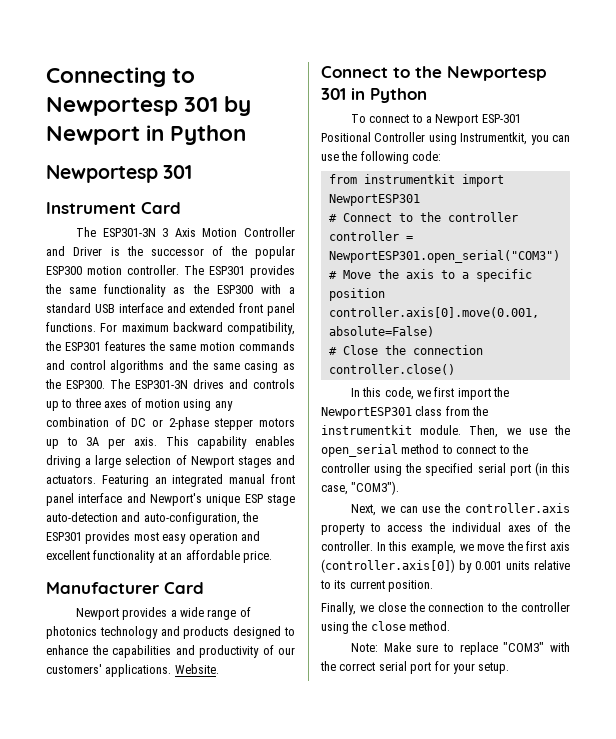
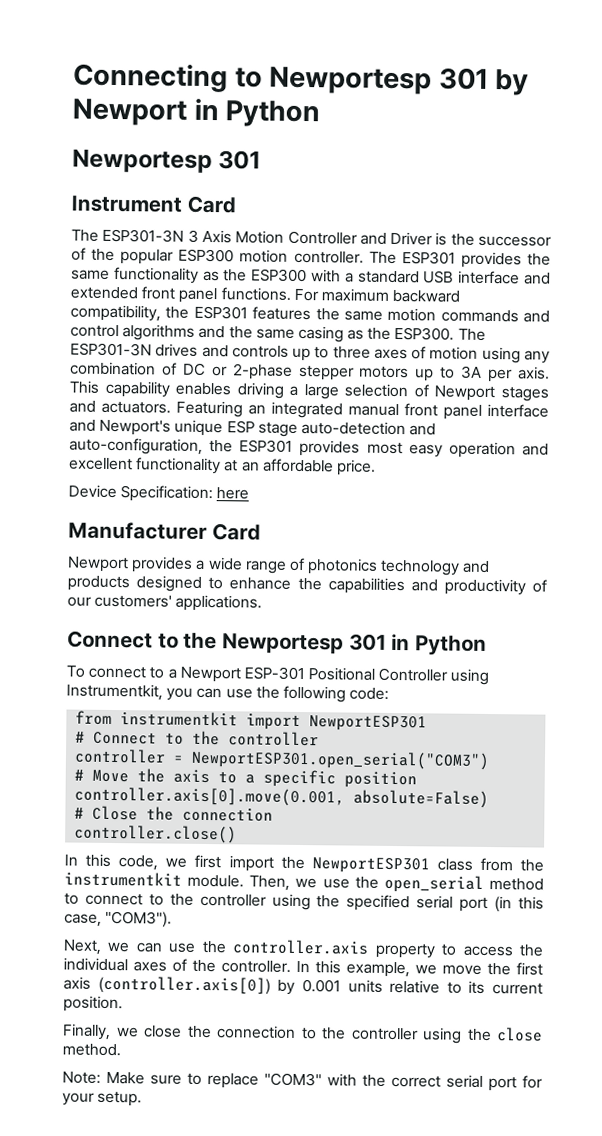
+ Device Specification: here
- Website.

